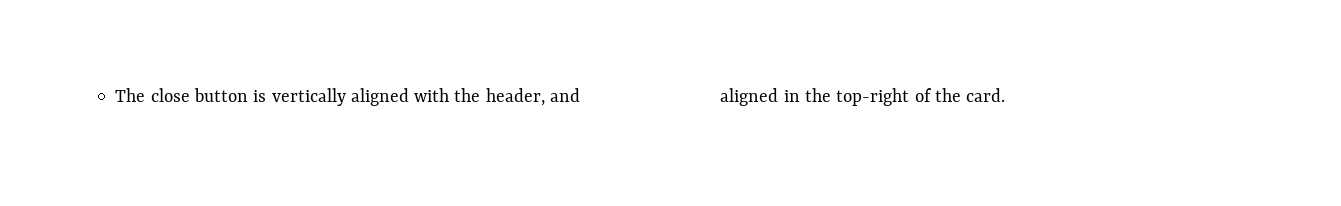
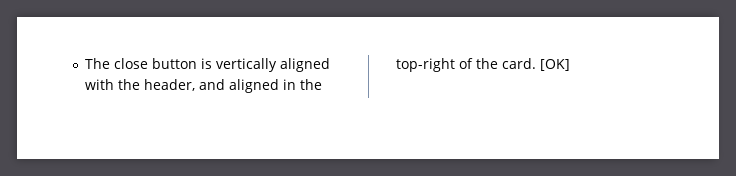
+ [OK]

